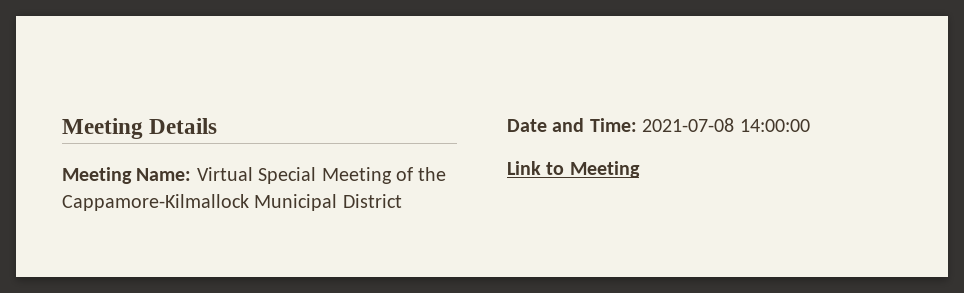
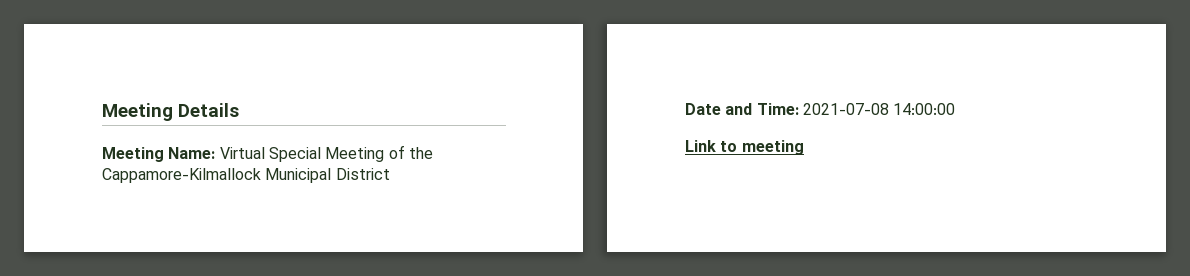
- Link to Meeting
+ Link to meeting

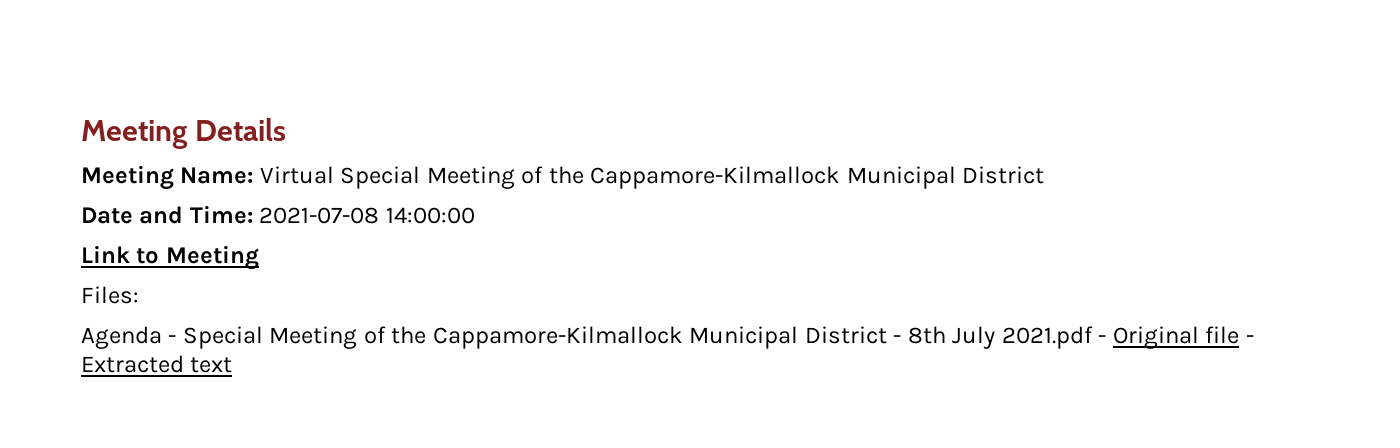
- Link to meeting
+ Link to Meeting
+ Files:
+ Agenda - Special Meeting of the Cappamore-Kilmallock Municipal District - 8th July 2021.pdf - Original file - Extracted text

